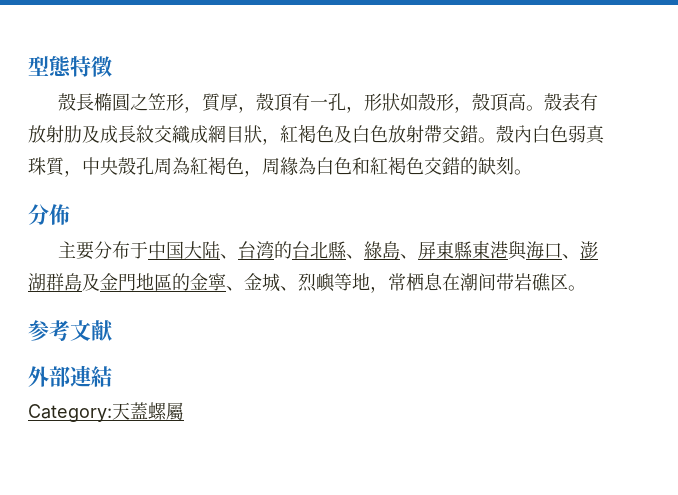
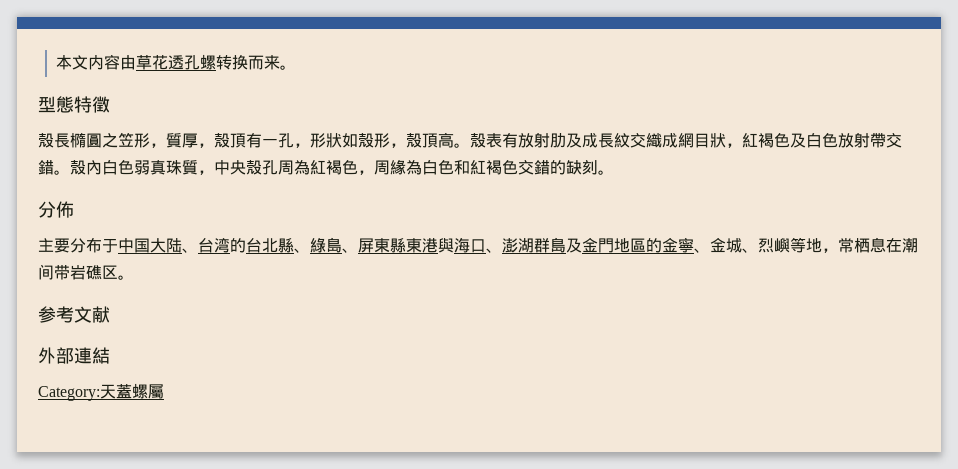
+ 本文内容由草花透孔螺转换而来。

